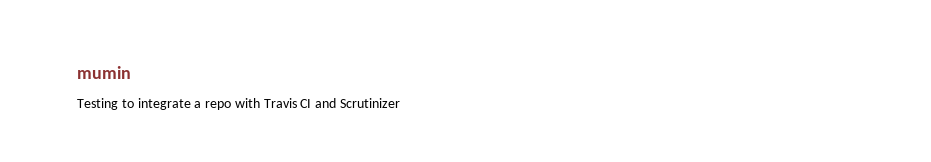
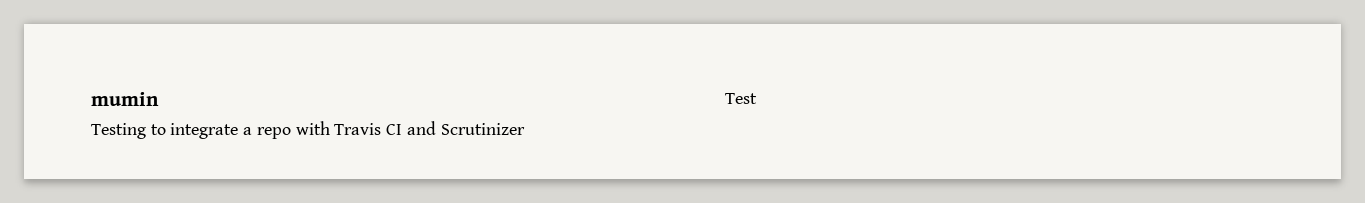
+ Test

